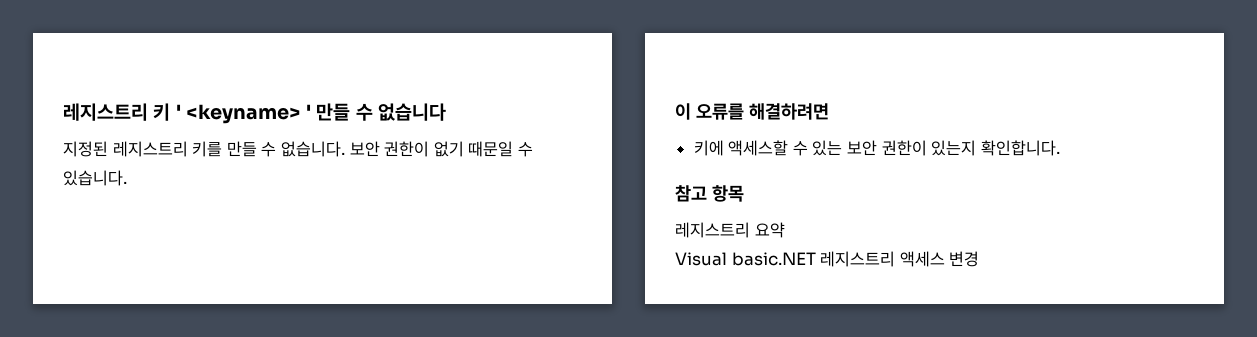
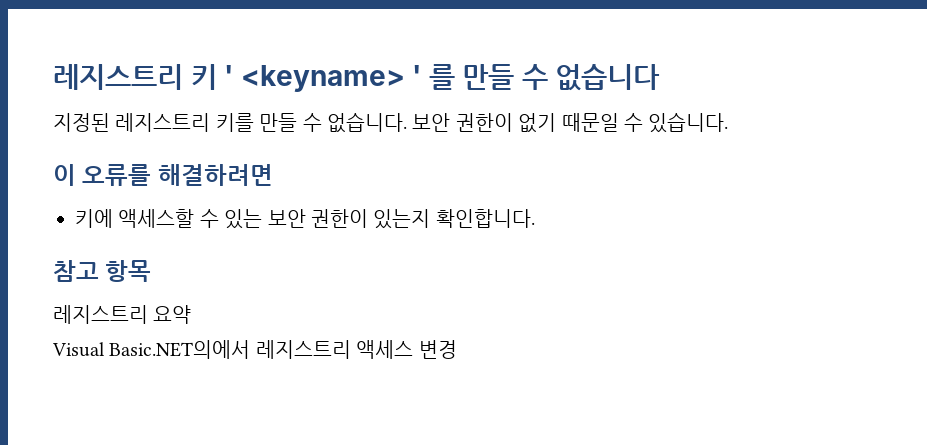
- 레지스트리 키 ' <keyname> ' 만들 수 없습니다
+ 레지스트리 키 ' <keyname> ' 를 만들 수 없습니다
- Visual basic.NET 레지스트리 액세스 변경
+ Visual Basic.NET의에서 레지스트리 액세스 변경

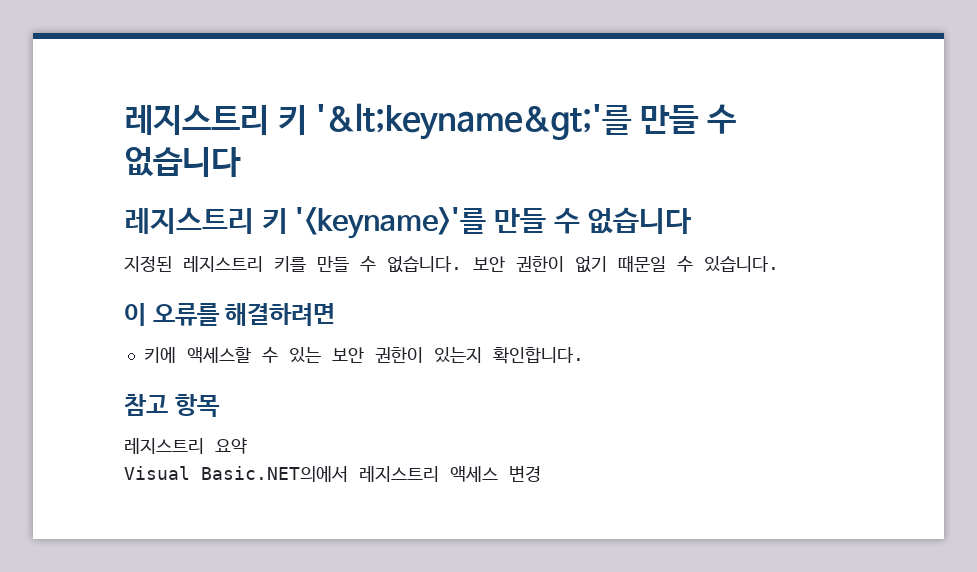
- 레지스트리 키 ' <keyname> ' 를 만들 수 없습니다
+ 레지스트리 키 '&lt;keyname&gt;'를 만들 수 없습니다
+ 레지스트리 키 '<keyname>'를 만들 수 없습니다

